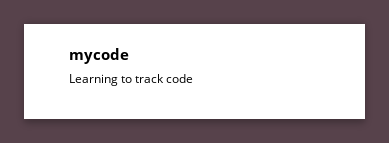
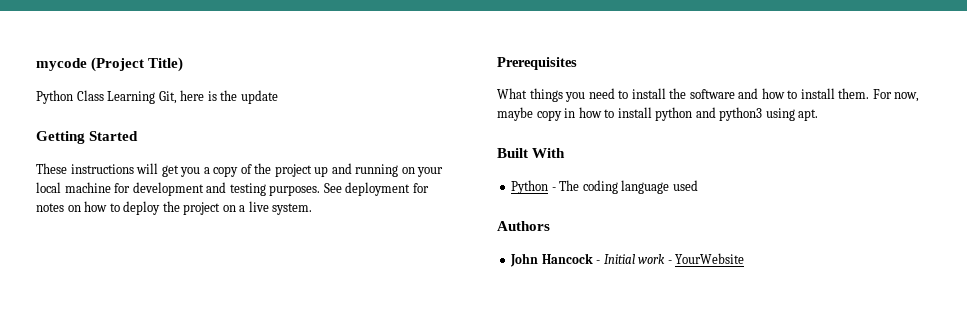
- mycode
- Learning to track code
+ mycode (Project Title)
+ Python Class Learning Git, here is the update
+ Getting Started
+ These instructions will get you a copy of the project up and running on your local machine for development and testing purposes. See deployment for notes on how to deploy the project on a live system.
+ Prerequisites
+ What things you need to install the software and how to install them. For now, maybe copy in how to install python and python3 using apt.
+ Built With
+ Python - The coding language used
+ Authors
+ John Hancock - Initial work - YourWebsite

